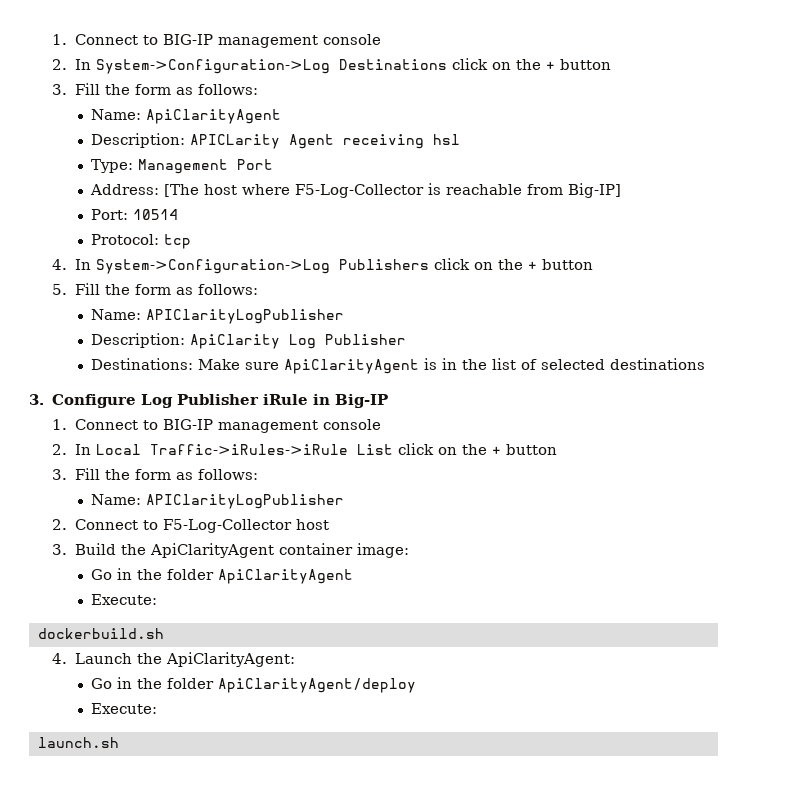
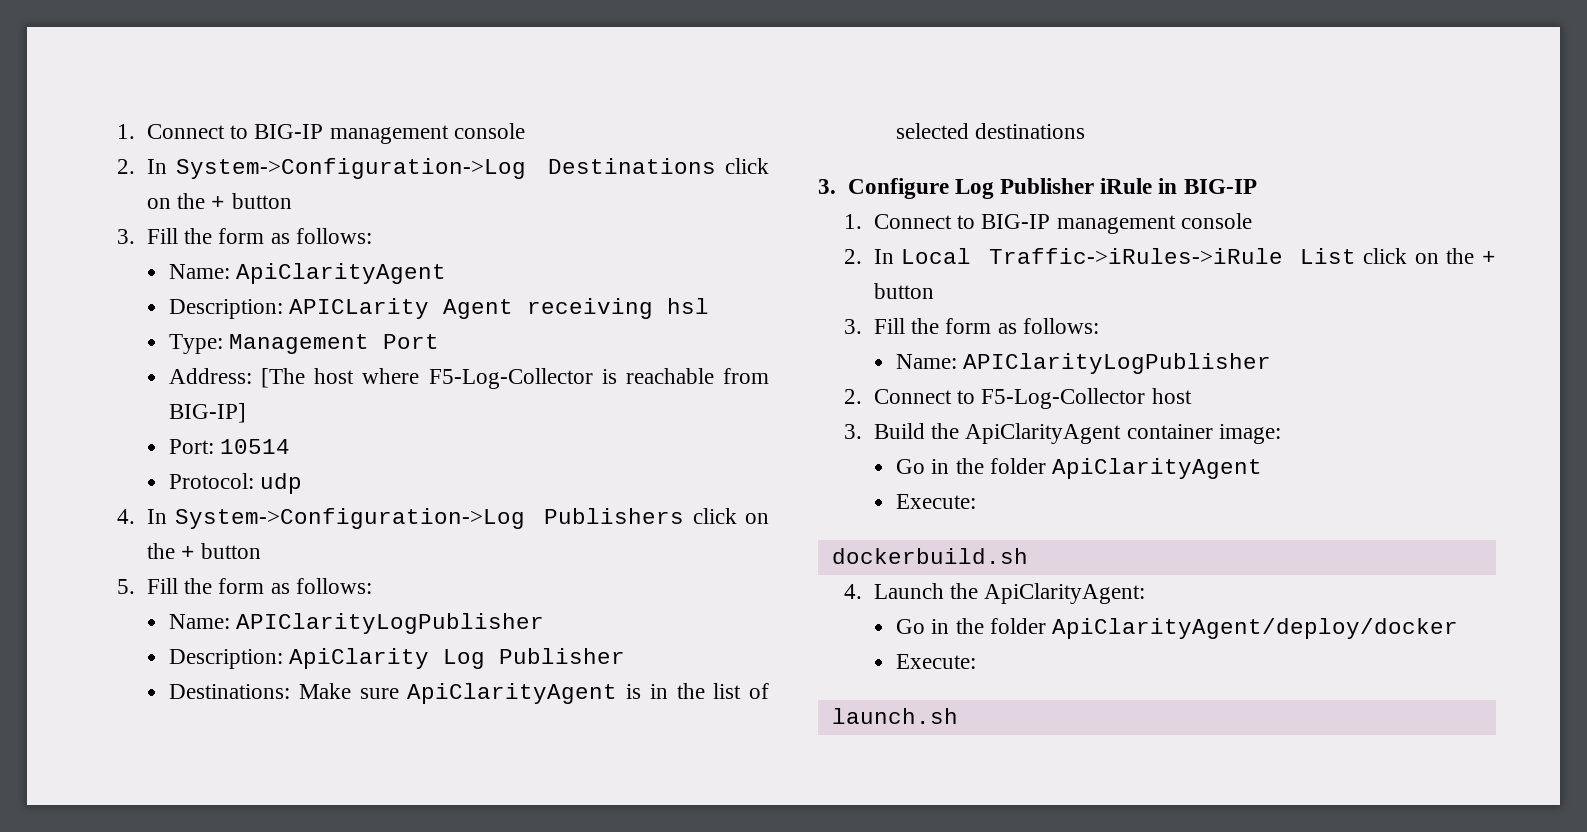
- Address: [The host where F5-Log-Collector is reachable from Big-IP]
+ Address: [The host where F5-Log-Collector is reachable from BIG-IP]
- Protocol: tcp
+ Protocol: udp
- 3. Configure Log Publisher iRule in Big-IP
+ 3. Configure Log Publisher iRule in BIG-IP
- Go in the folder ApiClarityAgent/deploy
+ Go in the folder ApiClarityAgent/deploy/docker

